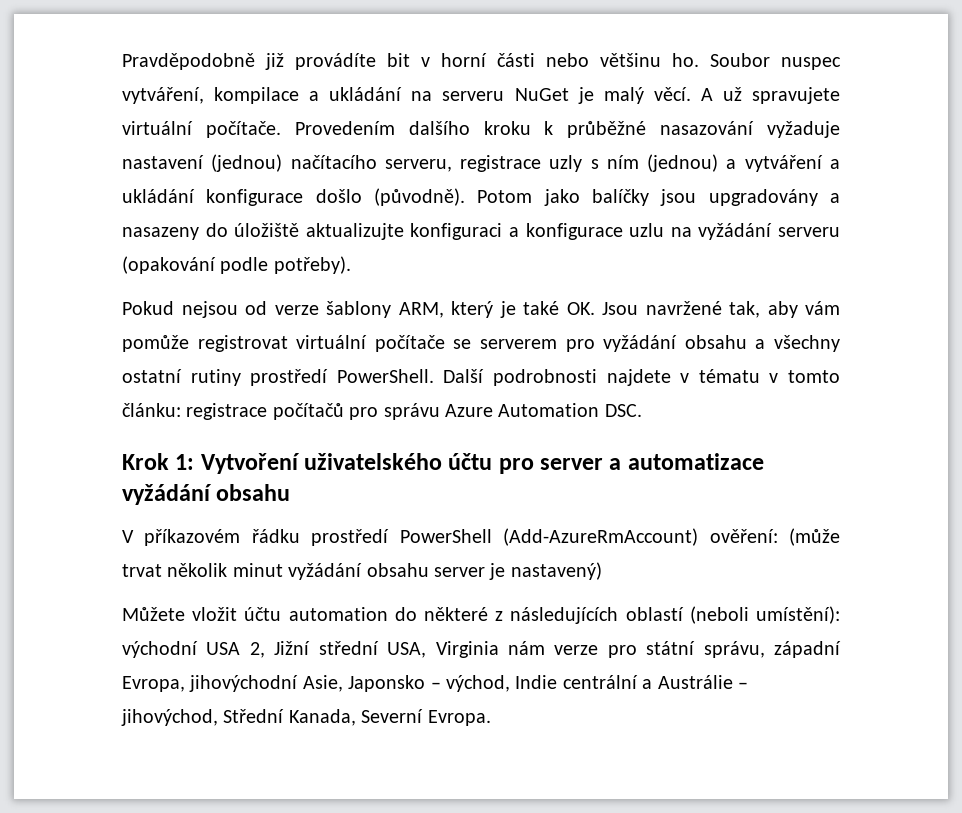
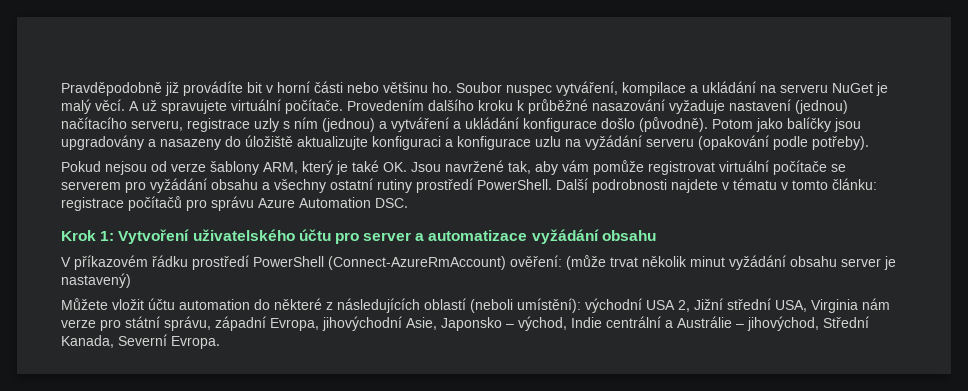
- V příkazovém řádku prostředí PowerShell (Add-AzureRmAccount) ověření: (může trvat několik minut vyžádání obsahu server je nastavený)
+ V příkazovém řádku prostředí PowerShell (Connect-AzureRmAccount) ověření: (může trvat několik minut vyžádání obsahu server je nastavený)

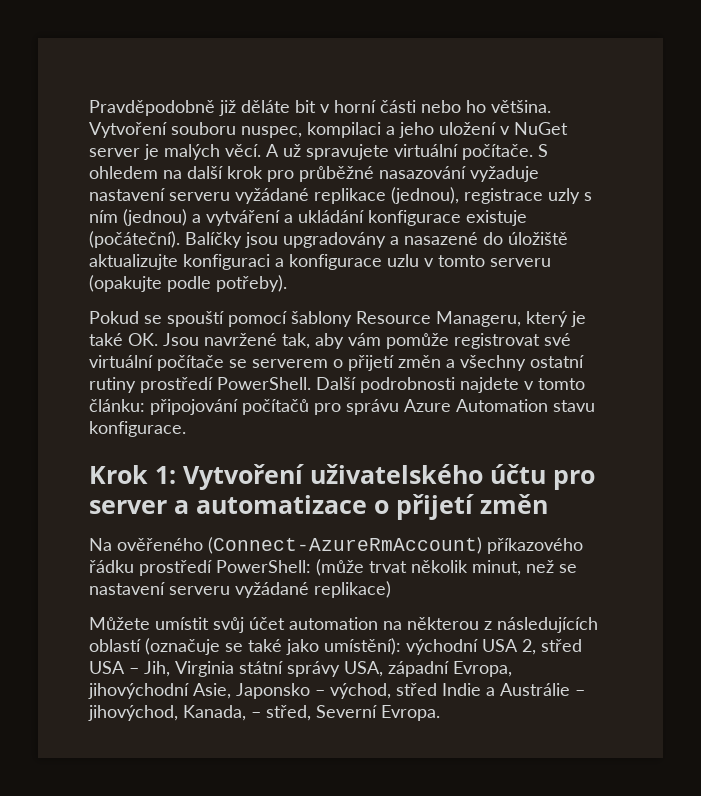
- Pravděpodobně již provádíte bit v horní části nebo většinu ho. Soubor nuspec vytváření, kompilace a ukládání na serveru NuGet je malý věcí.
+ Pravděpodobně již děláte bit v horní části nebo ho většina. Vytvoření souboru nuspec, kompilaci a jeho uložení v NuGet server je malých věcí.
- Provedením dalšího kroku k průběžné nasazování vyžaduje nastavení (jednou) načítacího serveru, registrace uzly s ním (jednou) a vytváření a ukládání konfigurace došlo (původně). Potom jako balíčky jsou upgradovány a nasazeny do úložiště aktualizujte konfiguraci a konfigurace uzlu na vyžádání serveru (opakování podle potřeby).
+ S ohledem na další krok pro průběžné nasazování vyžaduje nastavení serveru vyžádané replikace (jednou), registrace uzly s ním (jednou) a vytváření a ukládání konfigurace existuje (počáteční). Balíčky jsou upgradovány a nasazené do úložiště aktualizujte konfiguraci a konfigurace uzlu v tomto serveru (opakujte podle potřeby).
- Pokud nejsou od verze šablony ARM, který je také OK. Jsou navržené tak, aby vám pomůže registrovat virtuální počítače se serverem pro vyžádání obsahu a všechny ostatní rutiny prostředí PowerShell.
+ Pokud se spouští pomocí šablony Resource Manageru, který je také OK. Jsou navržené tak, aby vám pomůže registrovat své virtuální počítače se serverem o přijetí změn a všechny ostatní rutiny prostředí PowerShell.
- Další podrobnosti najdete v tématu v tomto článku: registrace počítačů pro správu Azure Automation DSC.
+ Další podrobnosti najdete v tomto článku: připojování počítačů pro správu Azure Automation stavu konfigurace.
- Krok 1: Vytvoření uživatelského účtu pro server a automatizace vyžádání obsahu
- V příkazovém řádku prostředí PowerShell (Connect-AzureRmAccount) ověření: (může trvat několik minut vyžádání obsahu server je nastavený)
- Můžete vložit účtu automation do některé z následujících oblastí (neboli umístění): východní USA 2, Jižní střední USA, Virginia nám verze pro státní správu, západní Evropa, jihovýchodní Asie, Japonsko – východ, Indie centrální a Austrálie – jihovýchod, Střední Kanada, Severní Evropa.
+ Krok 1: Vytvoření uživatelského účtu pro server a automatizace o přijetí změn
+ Na ověřeného (Connect-AzureRmAccount) příkazového řádku prostředí PowerShell: (může trvat několik minut, než se nastavení serveru vyžádané replikace)
+ Můžete umístit svůj účet automation na některou z následujících oblastí (označuje se také jako umístění): východní USA 2, střed USA – Jih, Virginia státní správy USA, západní Evropa, jihovýchodní Asie, Japonsko – východ, střed Indie a Austrálie – jihovýchod, Kanada, – střed, Severní Evropa.

